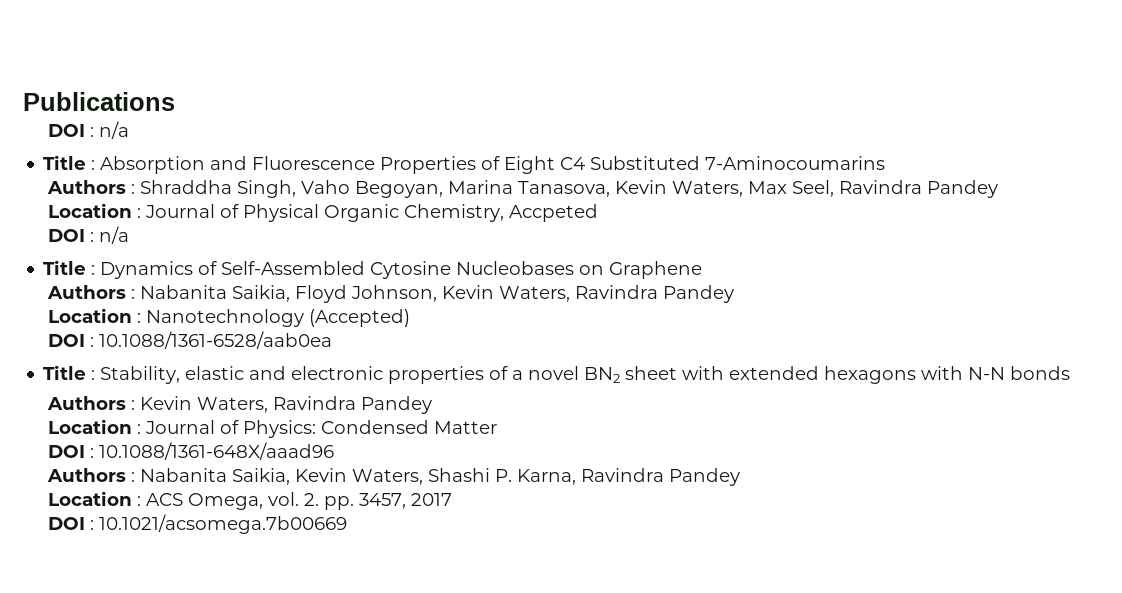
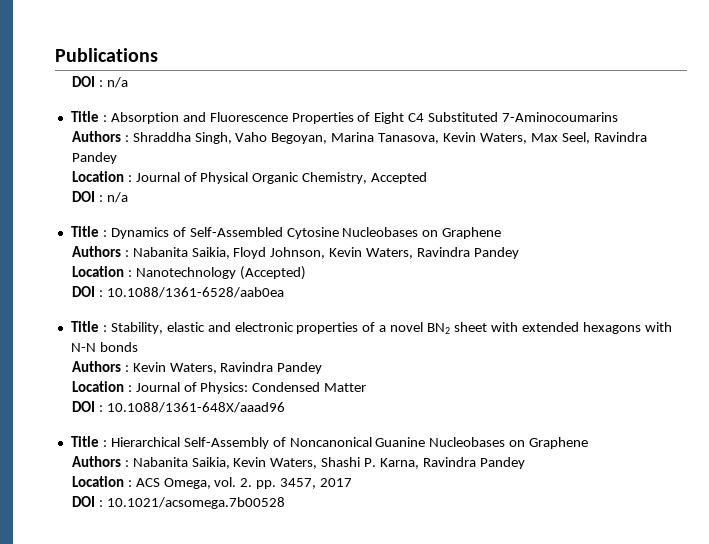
- Location : Journal of Physical Organic Chemistry, Accpeted
+ Location : Journal of Physical Organic Chemistry, Accepted
+ Title : Hierarchical Self-Assembly of Noncanonical Guanine Nucleobases on Graphene
- DOI : 10.1021/acsomega.7b00669
+ DOI : 10.1021/acsomega.7b00528

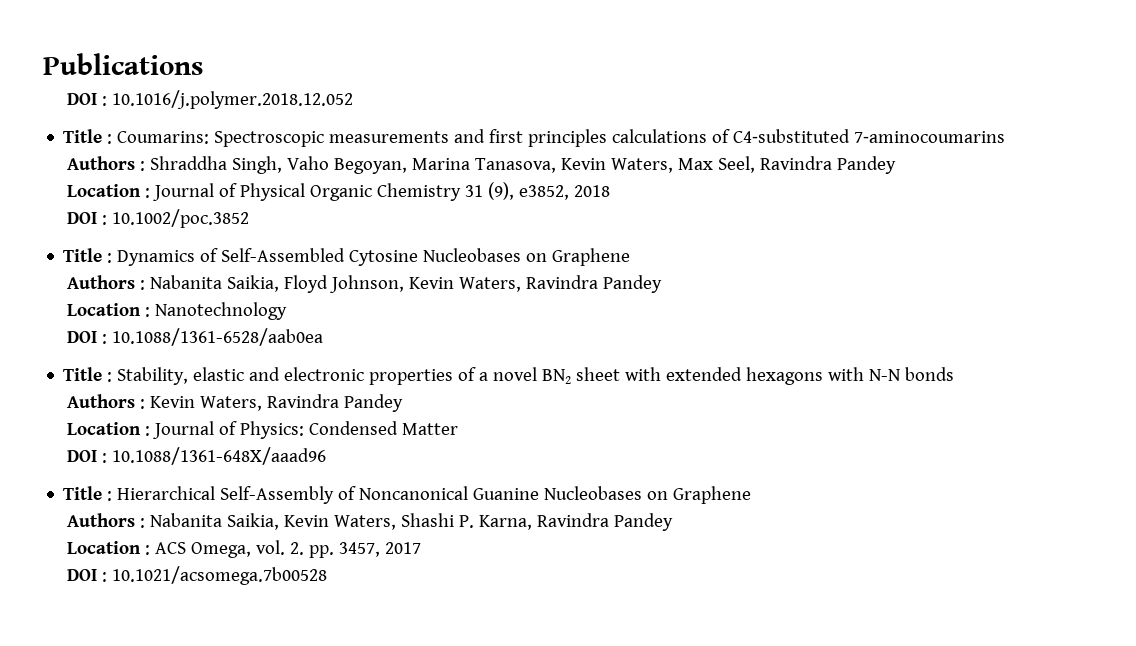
  Publications
- DOI : n/a
- Title : Absorption and Fluorescence Properties of Eight C4 Substituted 7-Aminocoumarins
+ DOI : 10.1016/j.polymer.2018.12.052
+ Title : Coumarins: Spectroscopic measurements and first principles calculations of C4‐substituted 7‐aminocoumarins
- Location : Journal of Physical Organic Chemistry, Accepted
- DOI : n/a
+ Location : Journal of Physical Organic Chemistry 31 (9), e3852, 2018
+ DOI : 10.1002/poc.3852
- Location : Nanotechnology (Accepted)
+ Location : Nanotechnology

